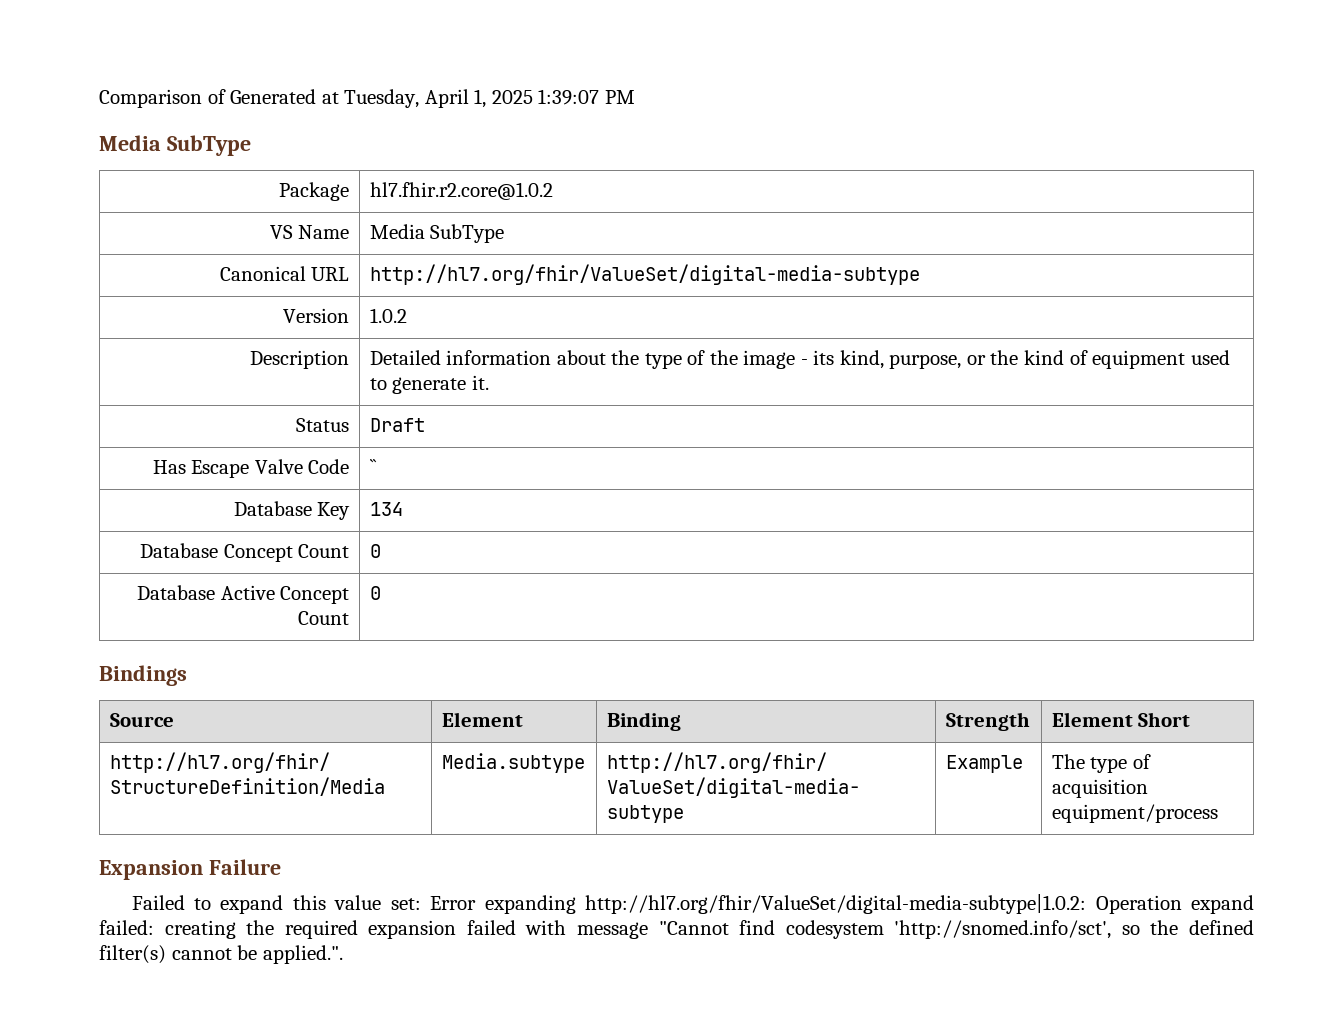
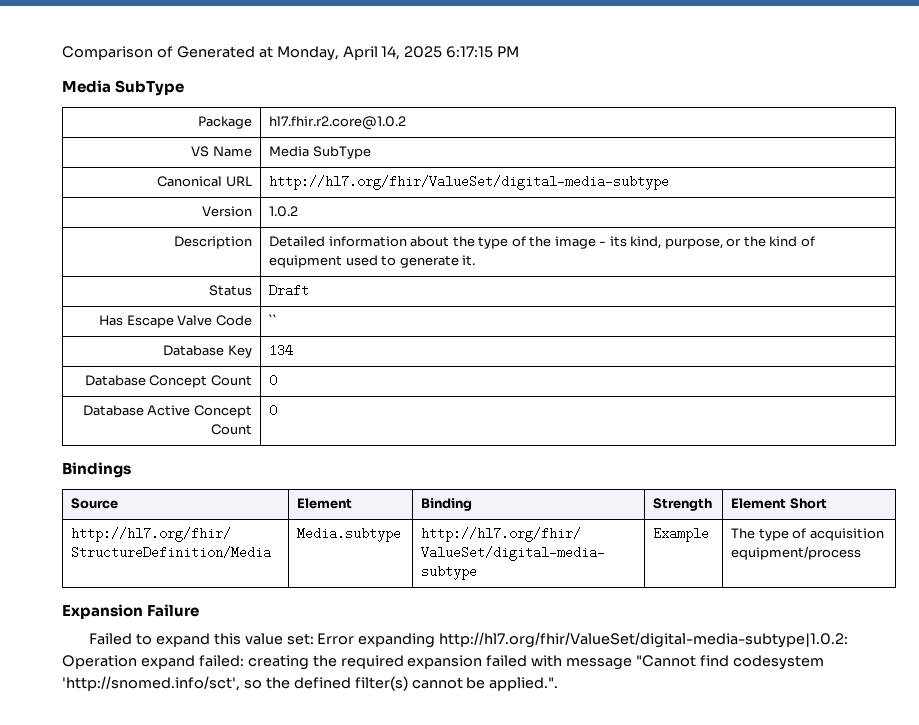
- Comparison of Generated at Tuesday, April 1, 2025 1:39:07 PM
+ Comparison of Generated at Monday, April 14, 2025 6:17:15 PM

